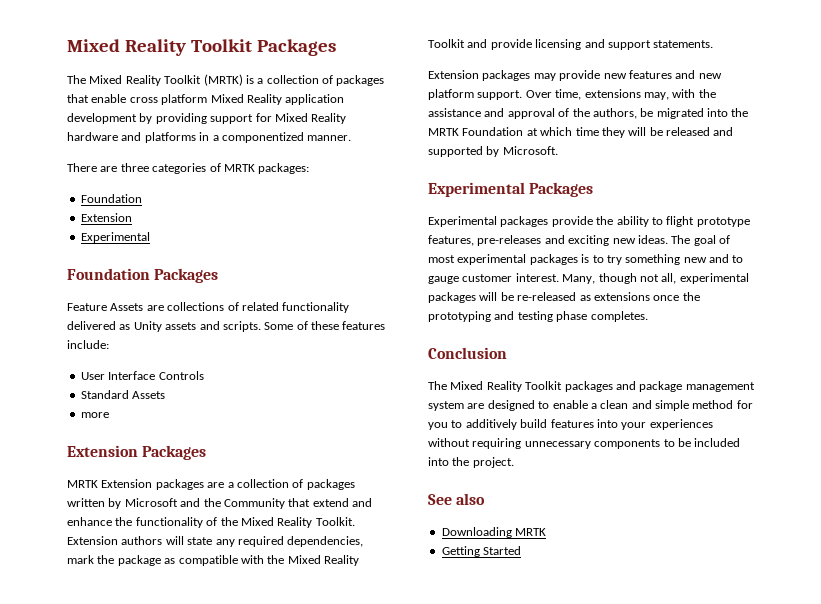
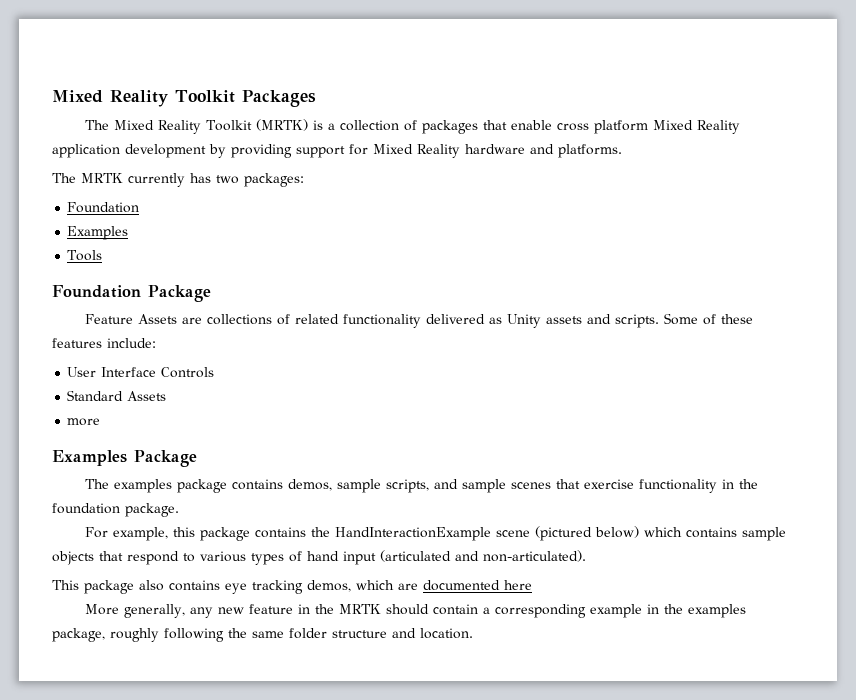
- The Mixed Reality Toolkit (MRTK) is a collection of packages that enable cross platform Mixed Reality application development by providing support for Mixed Reality hardware and platforms in a componentized manner.
- There are three categories of MRTK packages:
+ The Mixed Reality Toolkit (MRTK) is a collection of packages that enable cross platform Mixed Reality application development by providing support for Mixed Reality hardware and platforms.
+ The MRTK currently has two packages:
  Foundation
- Extension
- Experimental
- Foundation Packages
+ Examples
+ Tools
+ Foundation Package
- Extension Packages
- MRTK Extension packages are a collection of packages written by Microsoft and the Community that extend and enhance the functionality of the Mixed Reality Toolkit. Extension authors will state any required dependencies, mark the package as compatible with the Mixed Reality Toolkit and provide licensing and support statements.
- Extension packages may provide new features and new platform support. Over time, extensions may, with the assistance and approval of the authors, be migrated into the MRTK Foundation at which time they will be released and supported by Microsoft.
- Experimental Packages
- Experimental packages provide the ability to flight prototype features, pre-releases and exciting new ideas. The goal of most experimental packages is to try something new and to gauge customer interest. Many, though not all, experimental packages will be re-released as extensions once the prototyping and testing phase completes.
- Conclusion
- The Mixed Reality Toolkit packages and package management system are designed to enable a clean and simple method for you to additively build features into your experiences without requiring unnecessary components to be included into the project.
- See also
- Downloading MRTK
- Getting Started
+ Examples Package
+ The examples package contains demos, sample scripts, and sample scenes that exercise functionality in the foundation package.
+ For example, this package contains the HandInteractionExample scene (pictured below) which contains sample objects that respond to various types of hand input (articulated and non-articulated).
+ This package also contains eye tracking demos, which are documented here
+ More generally, any new feature in the MRTK should contain a corresponding example in the examples package, roughly following the same folder structure and location.

